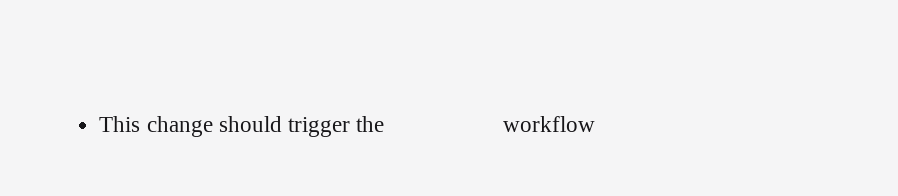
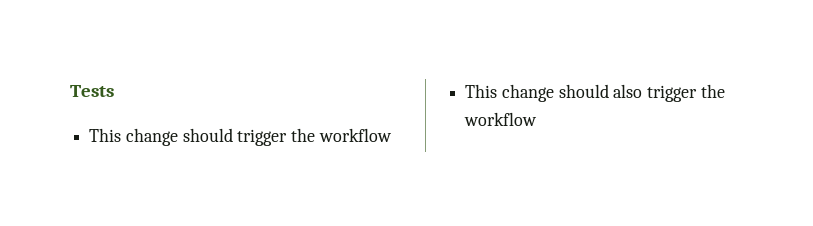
+ Tests
+ This change should also trigger the workflow

